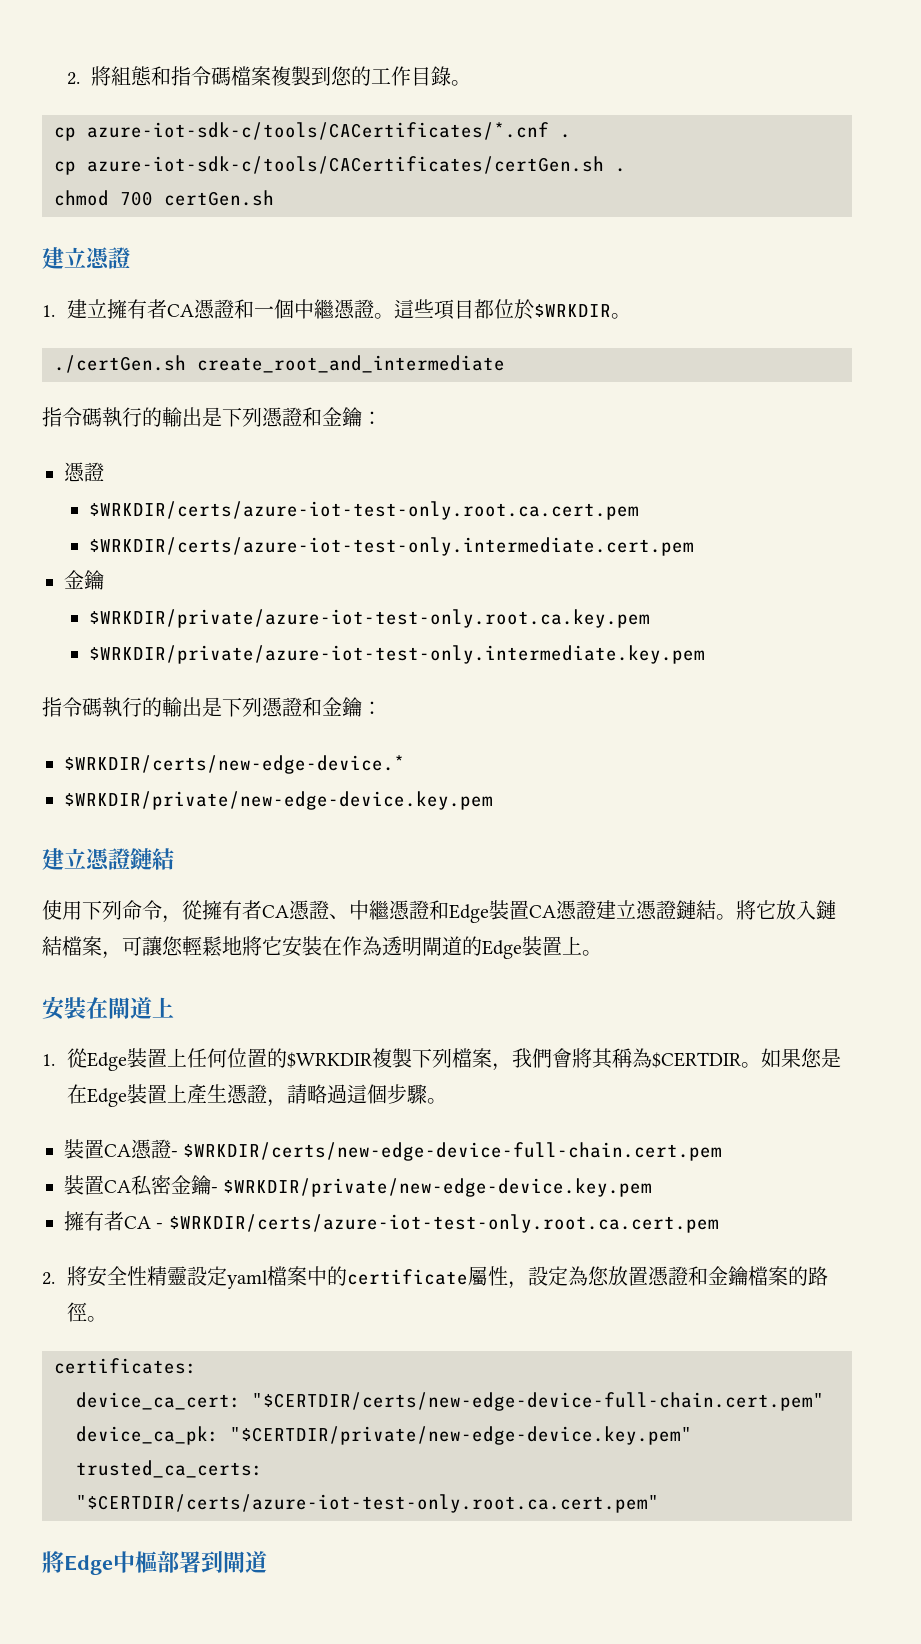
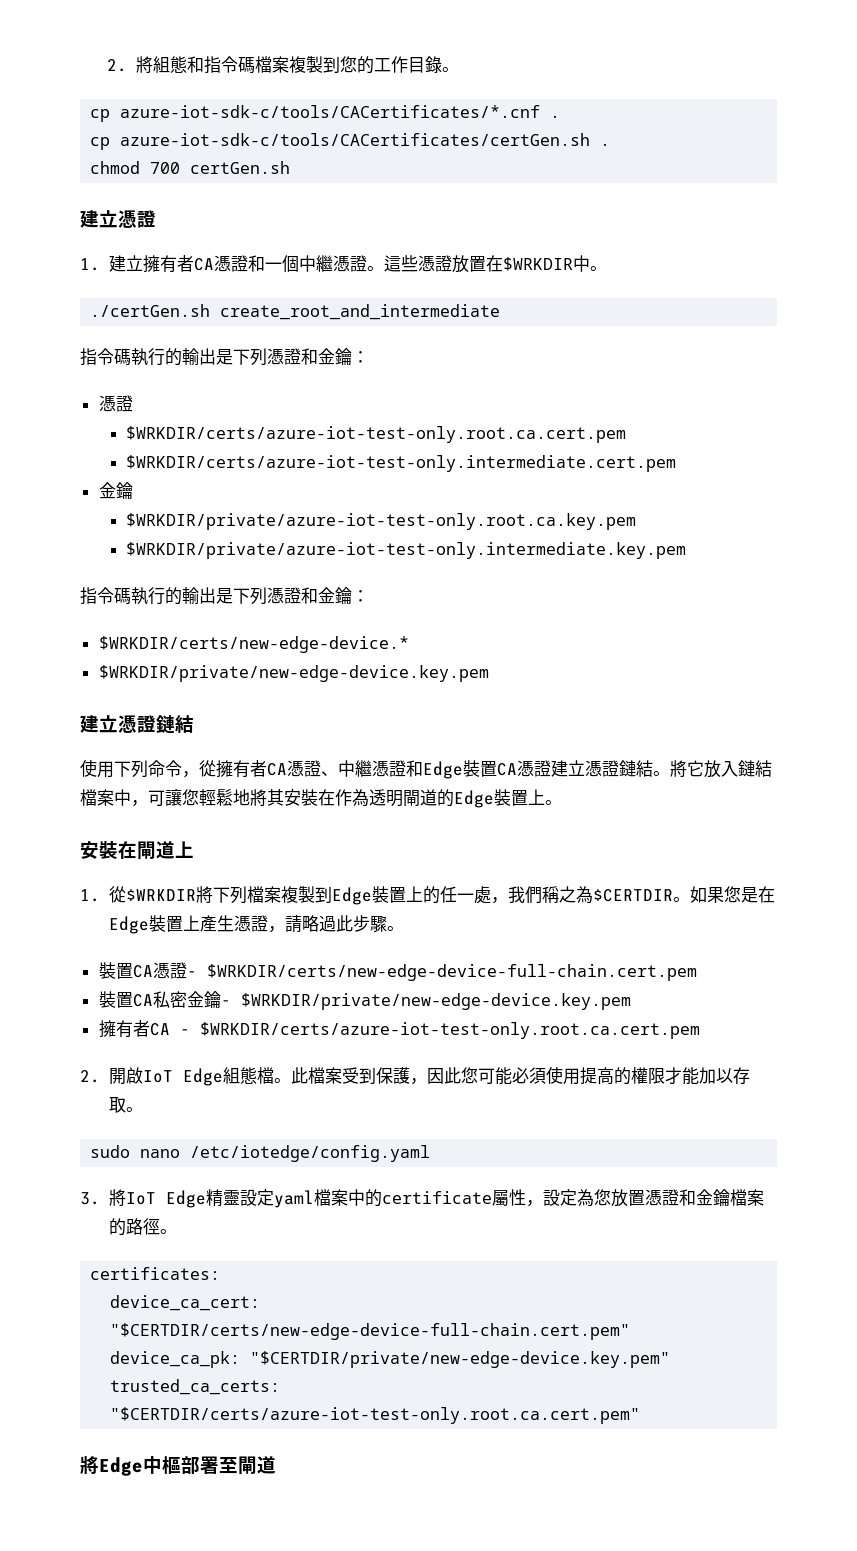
- 這些項目都位於$WRKDIR。
+ 這些憑證放置在$WRKDIR中。
- 將它放入鏈結檔案，可讓您輕鬆地將它安裝在作為透明閘道的Edge裝置上。
+ 將它放入鏈結檔案中，可讓您輕鬆地將其安裝在作為透明閘道的Edge裝置上。
- 1.從Edge裝置上任何位置的$WRKDIR複製下列檔案，我們會將其稱為$CERTDIR。
+ 1.從$WRKDIR將下列檔案複製到Edge裝置上的任一處，我們稱之為$CERTDIR。
- 如果您是在Edge裝置上產生憑證，請略過這個步驟。
+ 如果您是在Edge裝置上產生憑證，請略過此步驟。
- 2.將安全性精靈設定yaml檔案中的certificate屬性，設定為您放置憑證和金鑰檔案的路徑。
+ 2.開啟IoT Edge組態檔。此檔案受到保護，因此您可能必須使用提高的權限才能加以存取。
+ sudo nano /etc/iotedge/config.yaml
+ 3.將IoT Edge精靈設定yaml檔案中的certificate屬性，設定為您放置憑證和金鑰檔案的路徑。
- 將Edge中樞部署到閘道
+ 將Edge中樞部署至閘道

